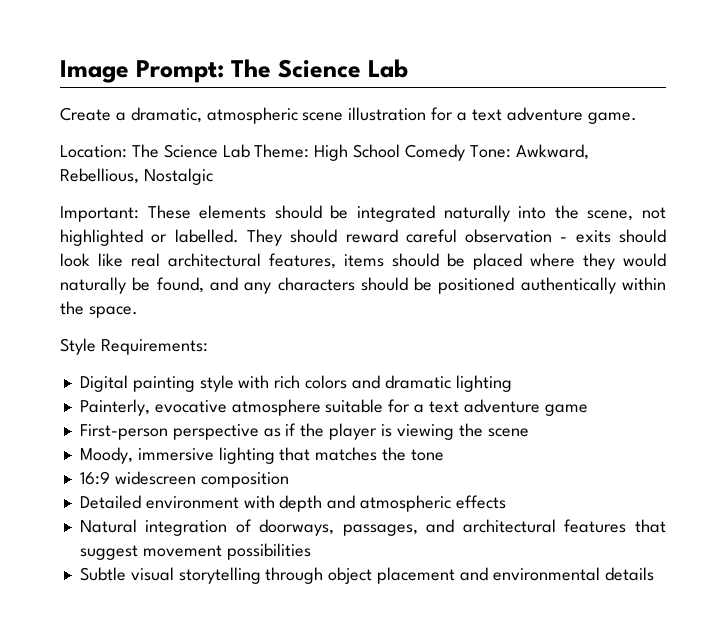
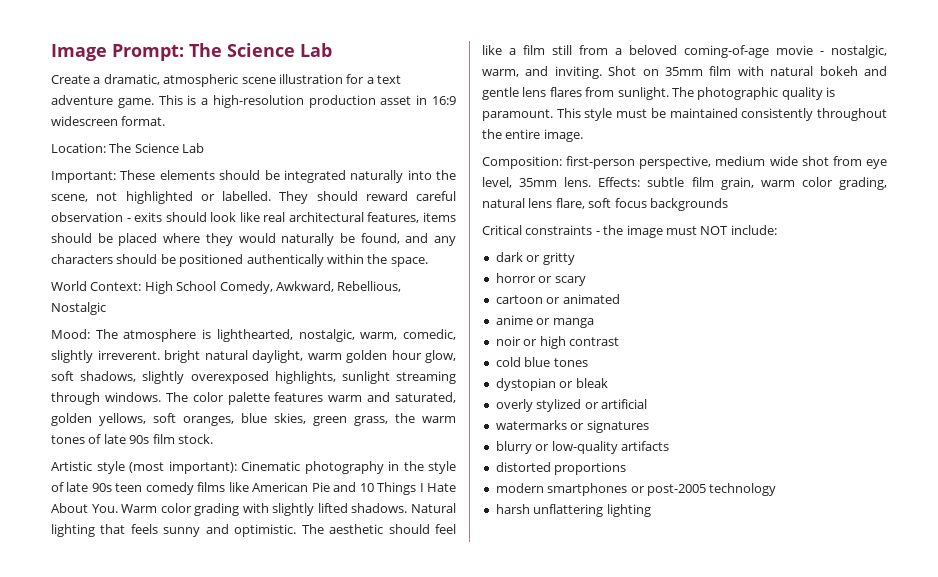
- Create a dramatic, atmospheric scene illustration for a text adventure game.
- Location: The Science Lab Theme: High School Comedy Tone: Awkward, Rebellious, Nostalgic
+ Create a dramatic, atmospheric scene illustration for a text adventure game. This is a high-resolution production asset in 16:9 widescreen format.
+ Location: The Science Lab
- Style Requirements:
- Digital painting style with rich colors and dramatic lighting
- Painterly, evocative atmosphere suitable for a text adventure game
- First-person perspective as if the player is viewing the scene
- Moody, immersive lighting that matches the tone
- 16:9 widescreen composition
- Detailed environment with depth and atmospheric effects
- Natural integration of doorways, passages, and architectural features that suggest movement possibilities
- Subtle visual storytelling through object placement and environmental details
+ World Context: High School Comedy, Awkward, Rebellious, Nostalgic
+ Mood: The atmosphere is lighthearted, nostalgic, warm, comedic, slightly irreverent. bright natural daylight, warm golden hour glow, soft shadows, slightly overexposed highlights, sunlight streaming through windows. The color palette features warm and saturated, golden yellows, soft oranges, blue skies, green grass, the warm tones of late 90s film stock.
+ Artistic style (most important): Cinematic photography in the style of late 90s teen comedy films like American Pie and 10 Things I Hate About You. Warm color grading with slightly lifted shadows. Natural lighting that feels sunny and optimistic. The aesthetic should feel like a film still from a beloved coming-of-age movie - nostalgic, warm, and inviting. Shot on 35mm film with natural bokeh and gentle lens flares from sunlight. The photographic quality is paramount. This style must be maintained consistently throughout the entire image.
+ Composition: first-person perspective, medium wide shot from eye level, 35mm lens. Effects: subtle film grain, warm color grading, natural lens flare, soft focus backgrounds
+ Critical constraints - the image must NOT include:
+ dark or gritty
+ horror or scary
+ cartoon or animated
+ anime or manga
+ noir or high contrast
+ cold blue tones
+ dystopian or bleak
+ overly stylized or artificial
+ watermarks or signatures
+ blurry or low-quality artifacts
+ distorted proportions
+ modern smartphones or post-2005 technology
+ harsh unflattering lighting

